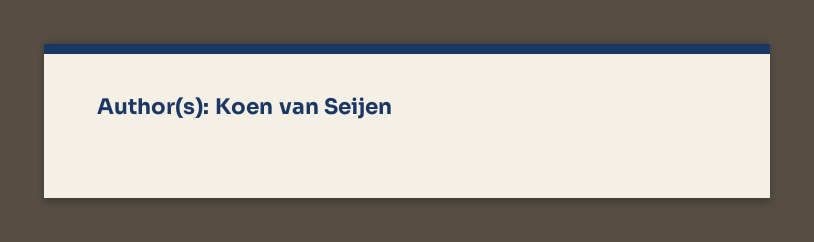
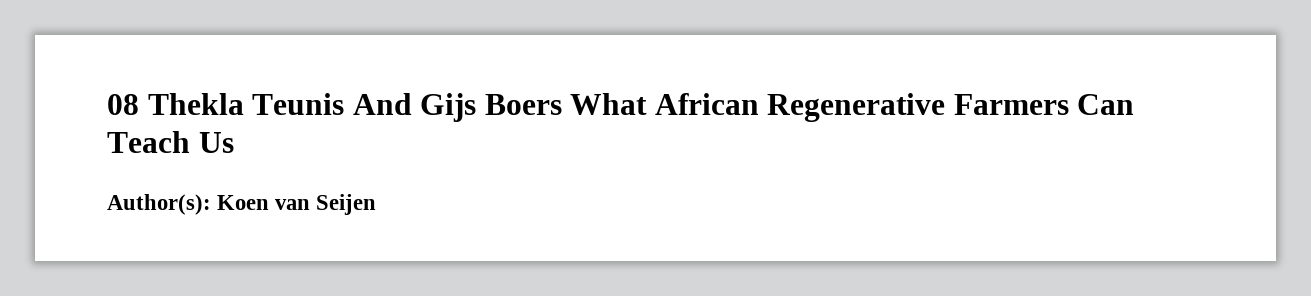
+ 08 Thekla Teunis And Gijs Boers What African Regenerative Farmers Can Teach Us

